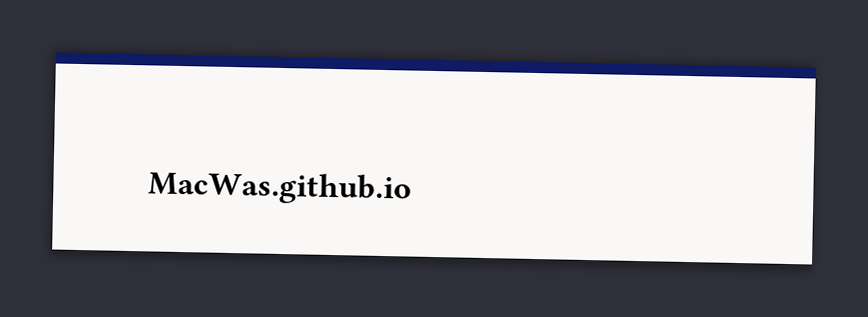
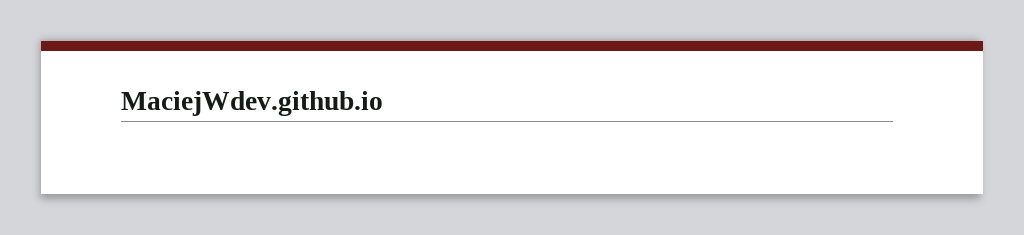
- MacWas.github.io
+ MaciejWdev.github.io

